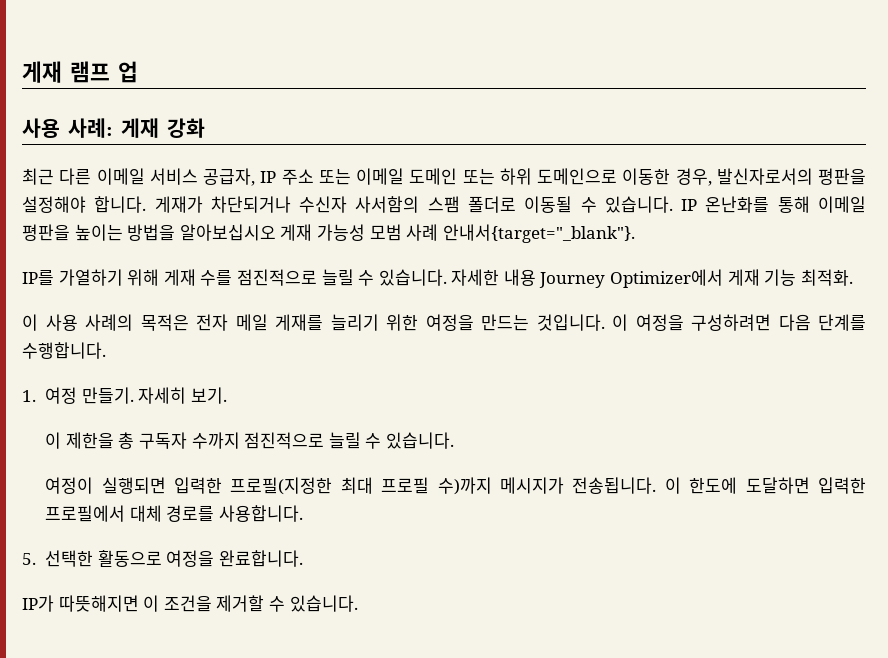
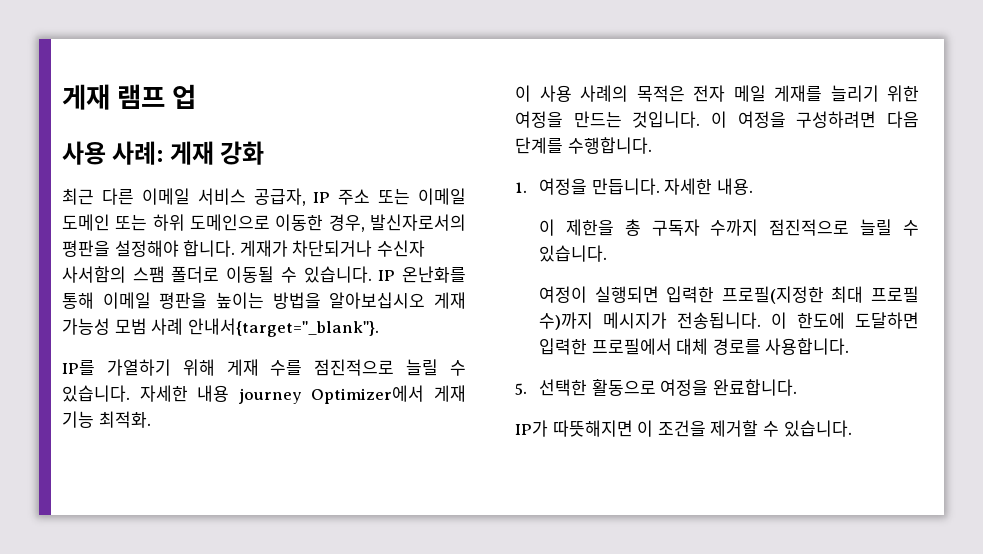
- 자세한 내용 Journey Optimizer에서 게재 기능 최적화.
+ 자세한 내용 journey Optimizer에서 게재 기능 최적화.
- 1. 여정 만들기. 자세히 보기.
+ 1. 여정을 만듭니다. 자세한 내용.

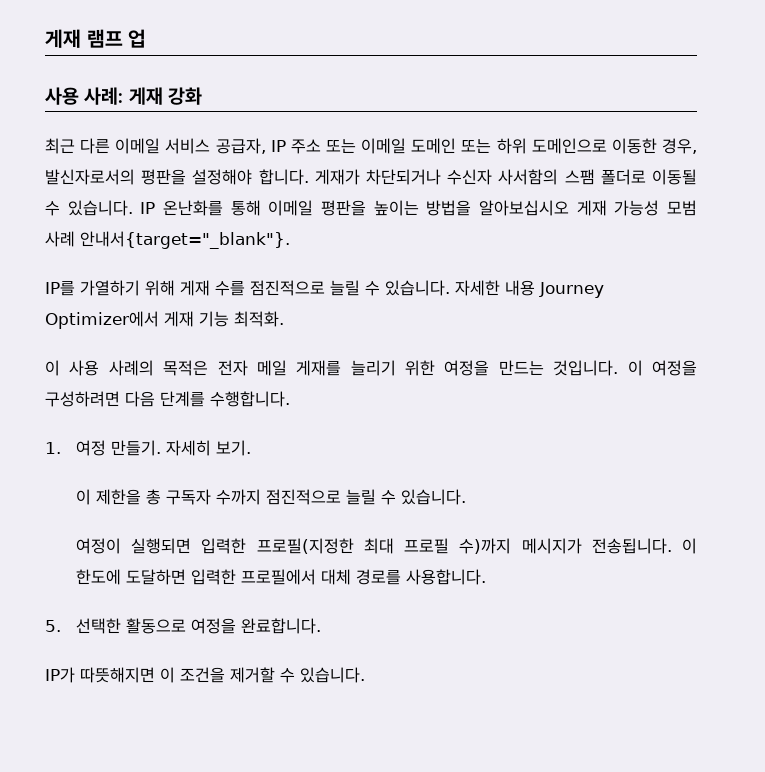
- 자세한 내용 journey Optimizer에서 게재 기능 최적화.
+ 자세한 내용 Journey Optimizer에서 게재 기능 최적화.
- 1. 여정을 만듭니다. 자세한 내용.
+ 1. 여정 만들기. 자세히 보기.

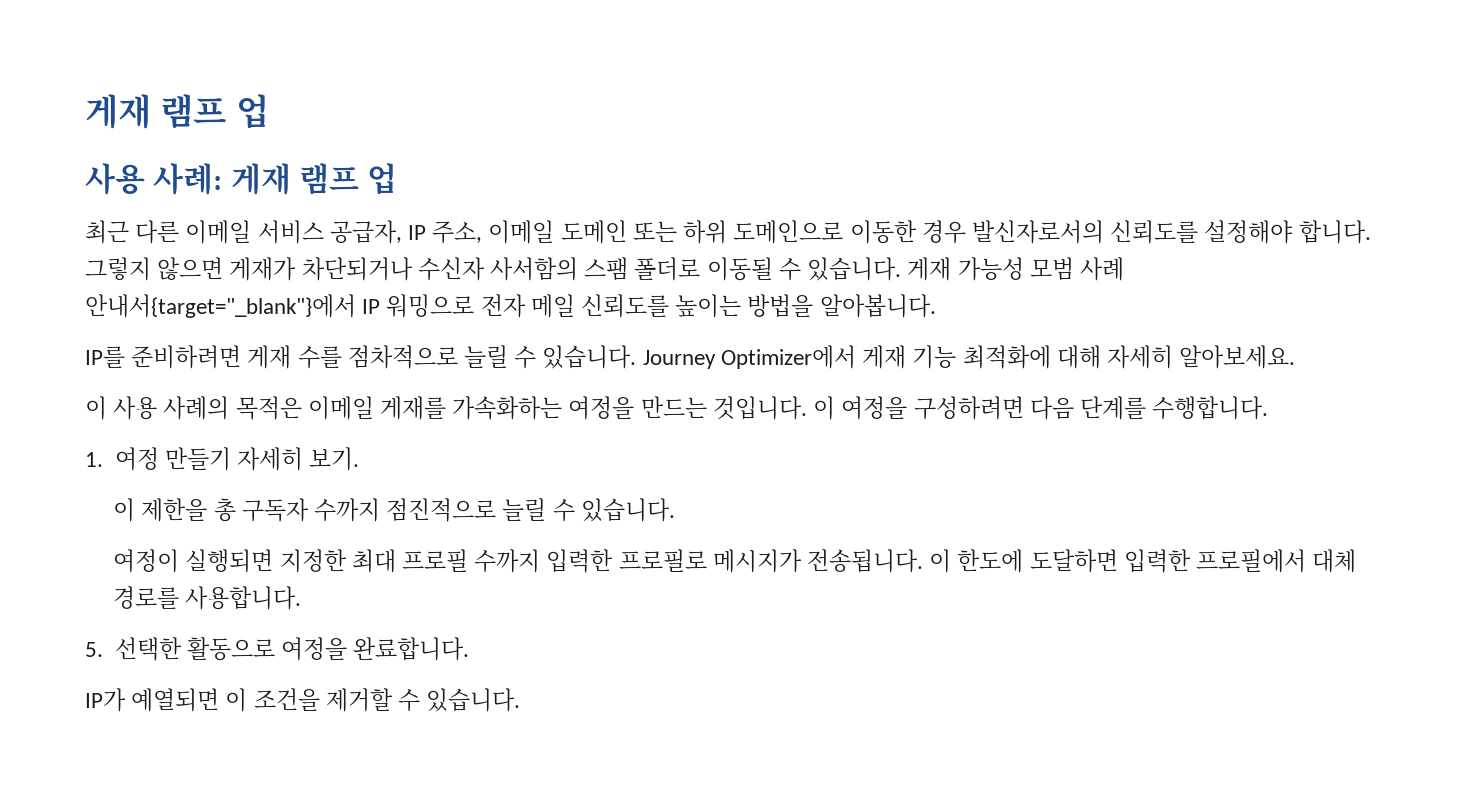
- 사용 사례: 게재 강화
+ 사용 사례: 게재 램프 업
- 최근 다른 이메일 서비스 공급자, IP 주소 또는 이메일 도메인 또는 하위 도메인으로 이동한 경우, 발신자로서의 평판을 설정해야 합니다. 게재가 차단되거나 수신자 사서함의 스팸 폴더로 이동될 수 있습니다.
+ 최근 다른 이메일 서비스 공급자, IP 주소, 이메일 도메인 또는 하위 도메인으로 이동한 경우 발신자로서의 신뢰도를 설정해야 합니다. 그렇지 않으면 게재가 차단되거나 수신자 사서함의 스팸 폴더로 이동될 수 있습니다.
- IP 온난화를 통해 이메일 평판을 높이는 방법을 알아보십시오 게재 가능성 모범 사례 안내서{target="_blank"}.
+ 게재 가능성 모범 사례 안내서{target="_blank"}에서 IP 워밍으로 전자 메일 신뢰도를 높이는 방법을 알아봅니다.
- IP를 가열하기 위해 게재 수를 점진적으로 늘릴 수 있습니다. 자세한 내용 Journey Optimizer에서 게재 기능 최적화.
+ IP를 준비하려면 게재 수를 점차적으로 늘릴 수 있습니다. Journey Optimizer에서 게재 기능 최적화에 대해 자세히 알아보세요.
- 이 사용 사례의 목적은 전자 메일 게재를 늘리기 위한 여정을 만드는 것입니다.
+ 이 사용 사례의 목적은 이메일 게재를 가속화하는 여정을 만드는 것입니다.
- 1. 여정 만들기. 자세히 보기.
+ 1. 여정 만들기 자세히 보기.
- 여정이 실행되면 입력한 프로필(지정한 최대 프로필 수)까지 메시지가 전송됩니다.
+ 여정이 실행되면 지정한 최대 프로필 수까지 입력한 프로필로 메시지가 전송됩니다.
- IP가 따뜻해지면 이 조건을 제거할 수 있습니다.
+ IP가 예열되면 이 조건을 제거할 수 있습니다.

